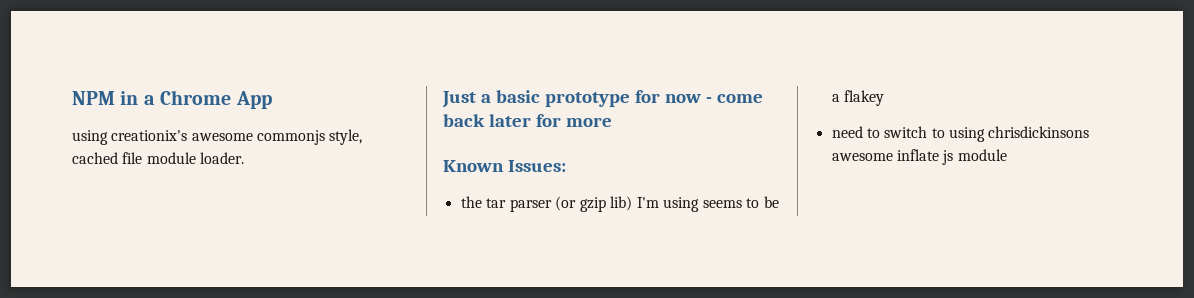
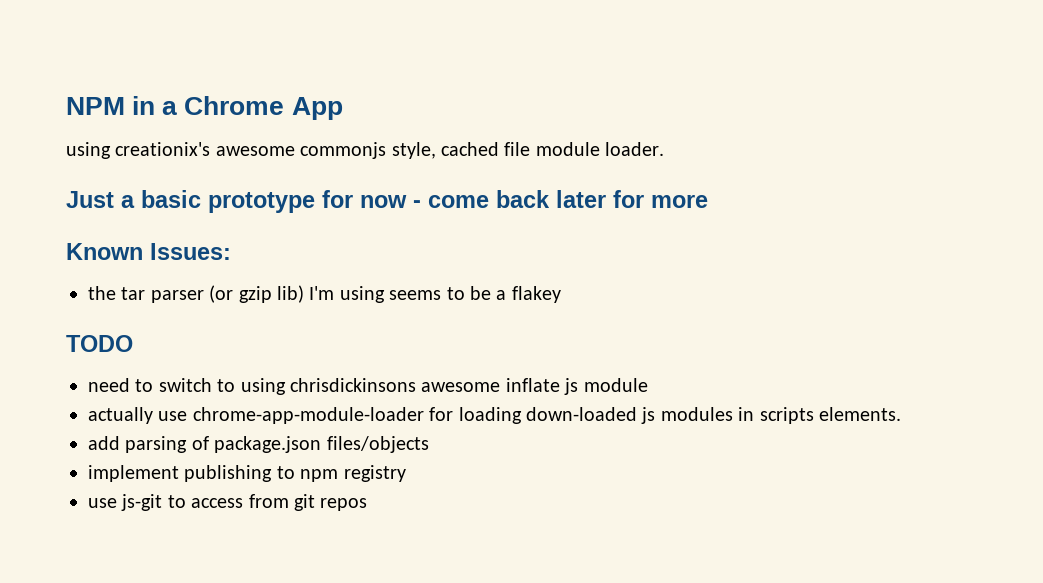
+ TODO
+ actually use chrome-app-module-loader for loading down-loaded js modules in scripts elements.
+ add parsing of package.json files/objects
+ implement publishing to npm registry
+ use js-git to access from git repos

